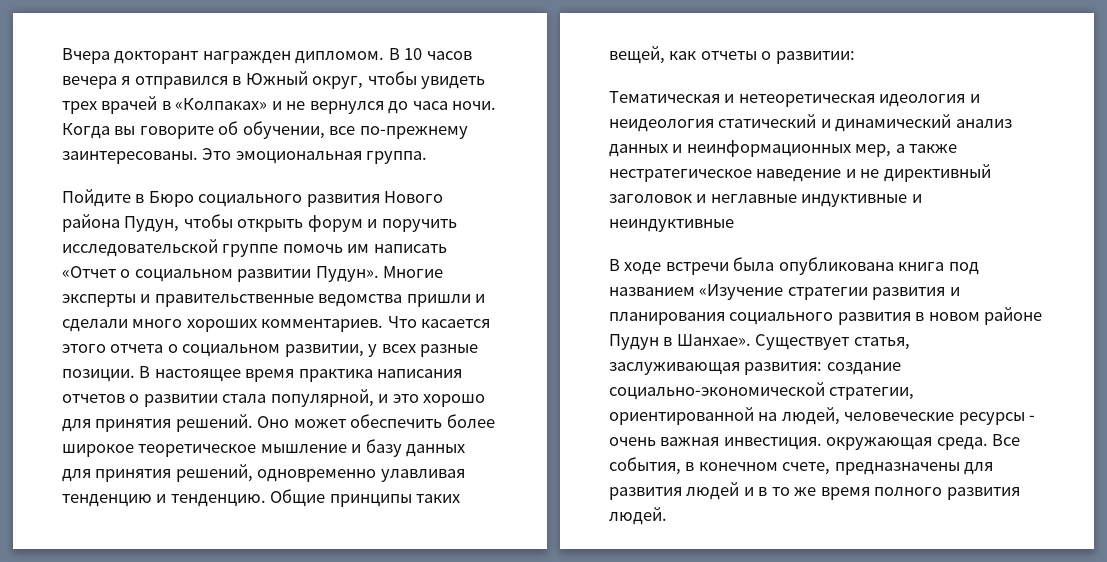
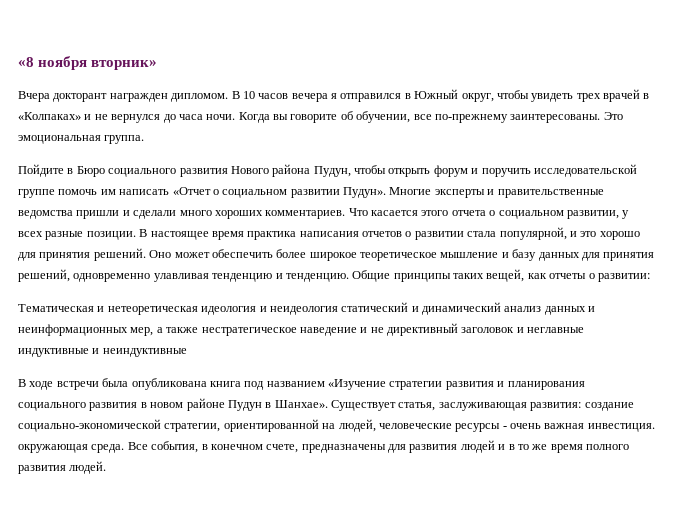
+ «8 ноября вторник»

